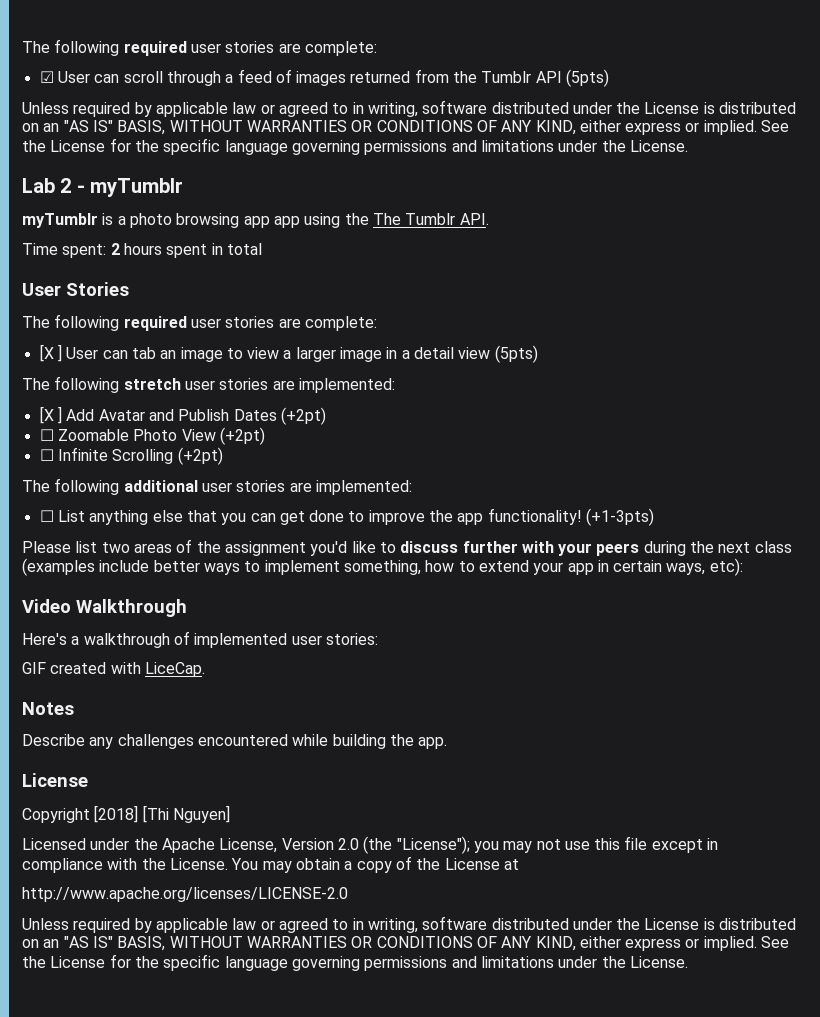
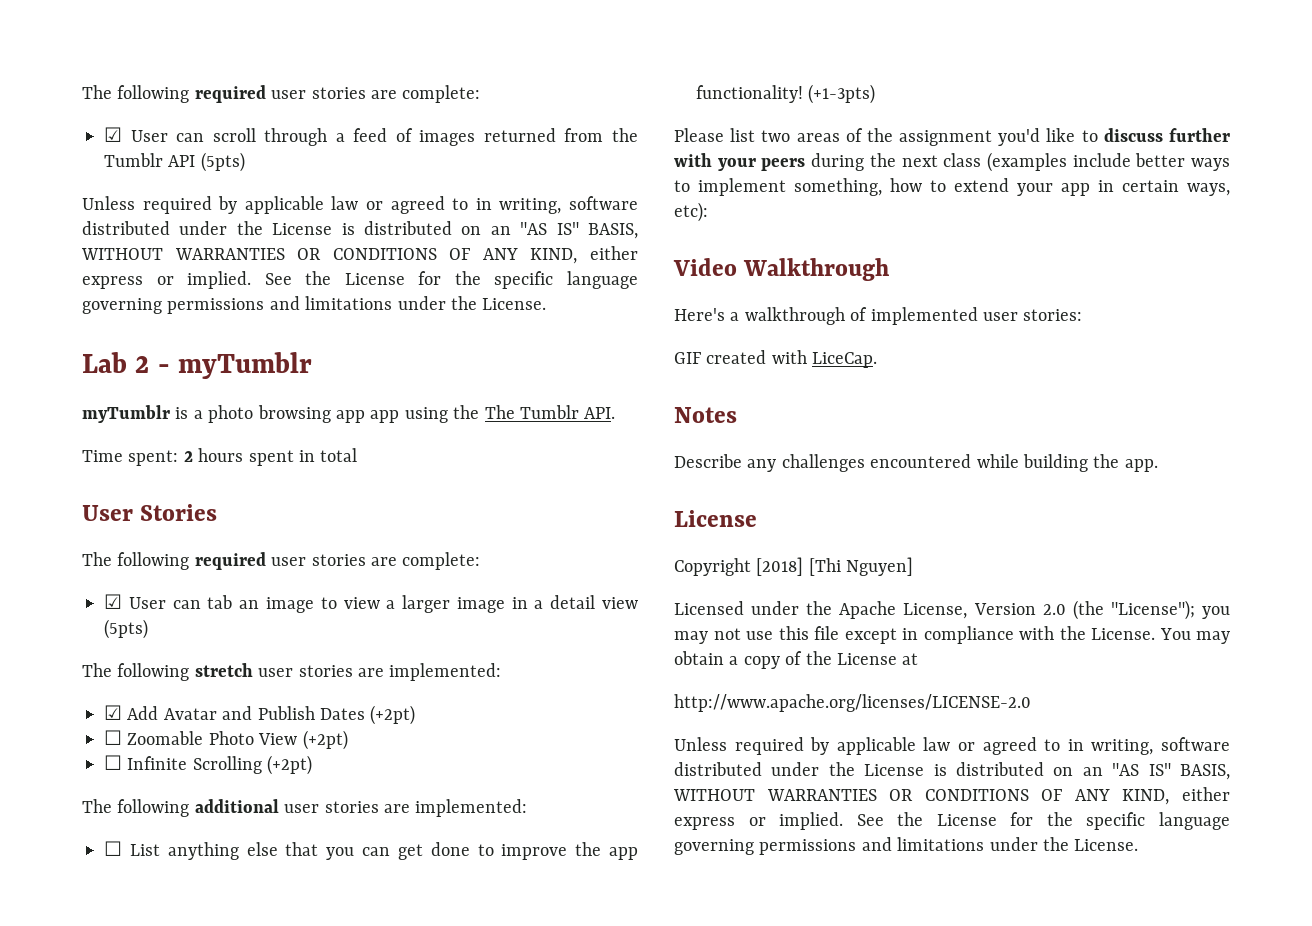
- [X ] User can tab an image to view a larger image in a detail view (5pts)
+ ☑ User can tab an image to view a larger image in a detail view (5pts)
- [X ] Add Avatar and Publish Dates (+2pt)
+ ☑ Add Avatar and Publish Dates (+2pt)

